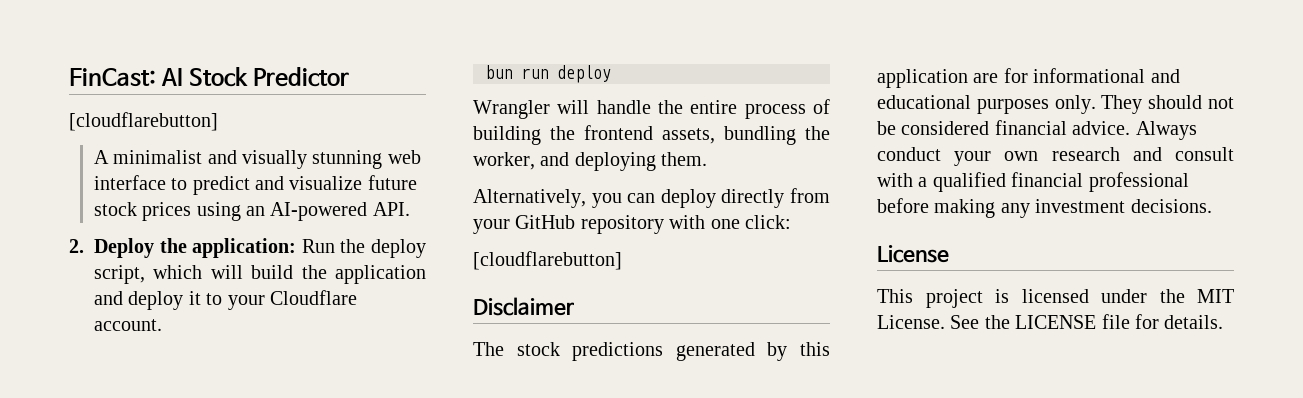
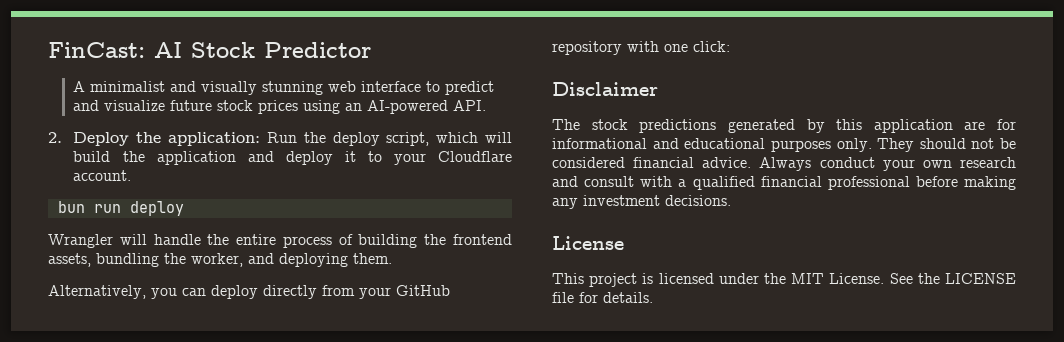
  FinCast: AI Stock Predictor
- [cloudflarebutton]
  Alternatively, you can deploy directly from your GitHub repository with one click:
- [cloudflarebutton]

